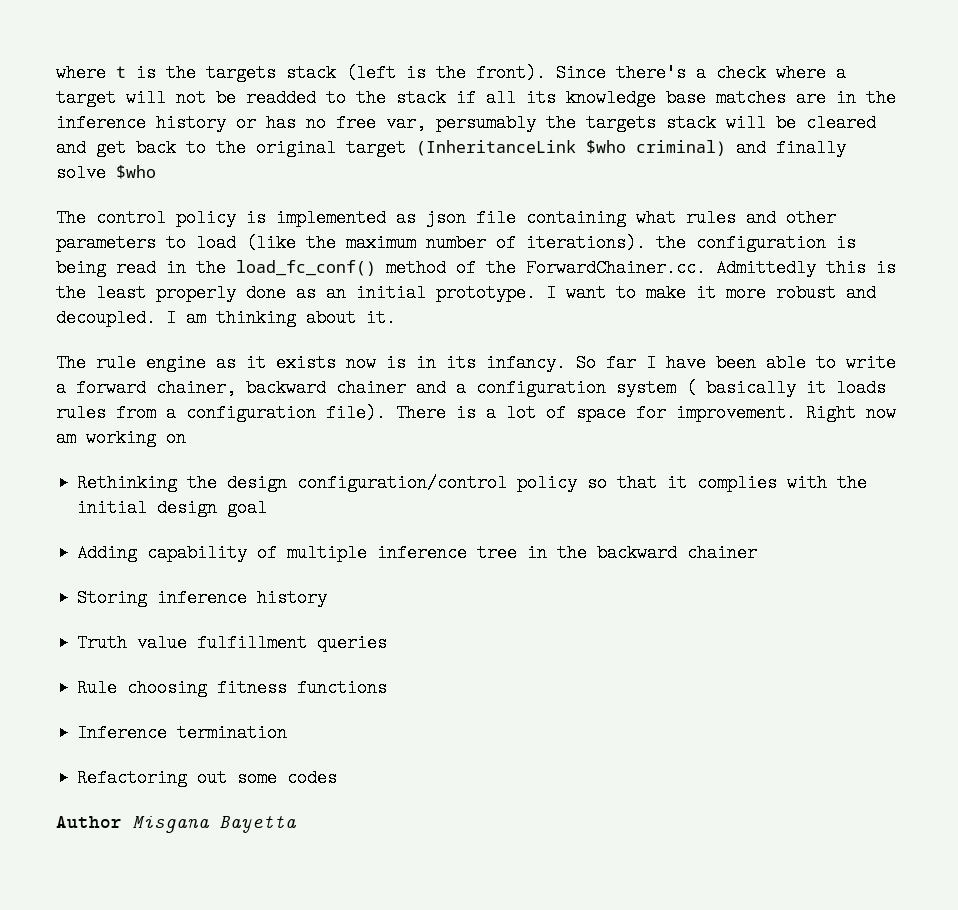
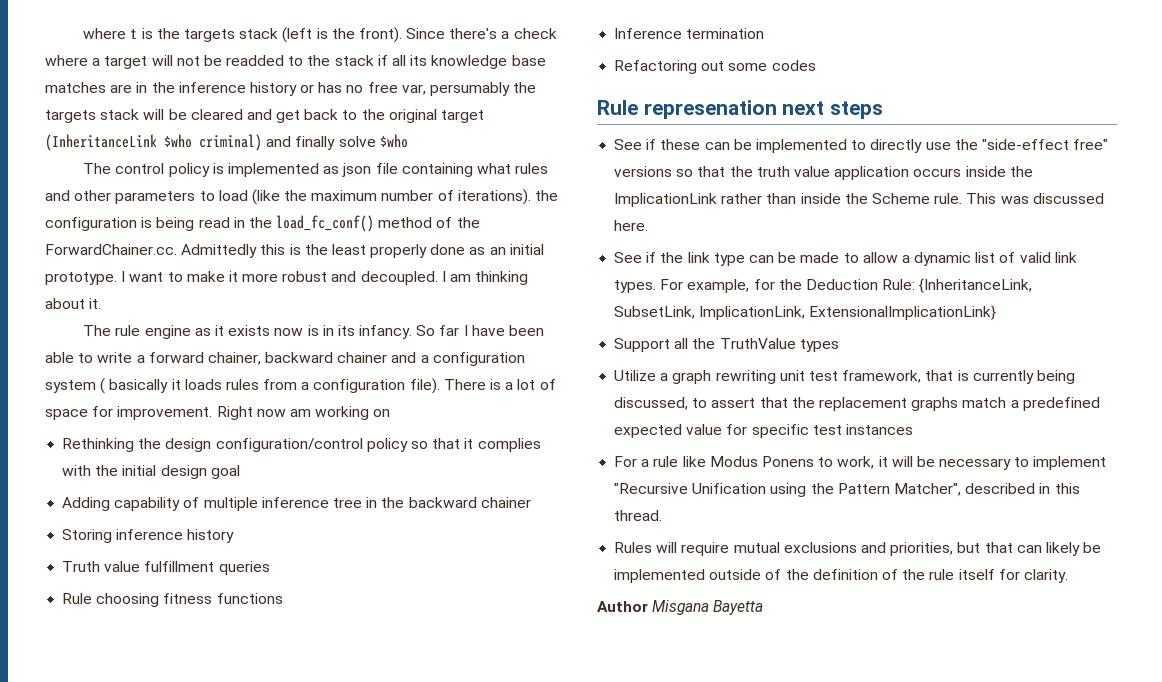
+ Rule represenation next steps
+ See if these can be implemented to directly use the "side-effect free" versions so that the truth value application occurs inside the ImplicationLink rather than inside the Scheme rule. This was discussed here.
+ See if the link type can be made to allow a dynamic list of valid link types. For example, for the Deduction Rule: {InheritanceLink, SubsetLink, ImplicationLink, ExtensionalImplicationLink}
+ Support all the TruthValue types
+ Utilize a graph rewriting unit test framework, that is currently being discussed, to assert that the replacement graphs match a predefined expected value for specific test instances
+ For a rule like Modus Ponens to work, it will be necessary to implement "Recursive Unification using the Pattern Matcher", described in this thread.
+ Rules will require mutual exclusions and priorities, but that can likely be implemented outside of the definition of the rule itself for clarity.

